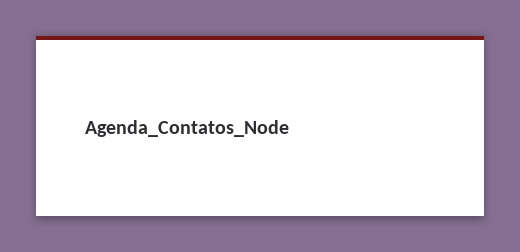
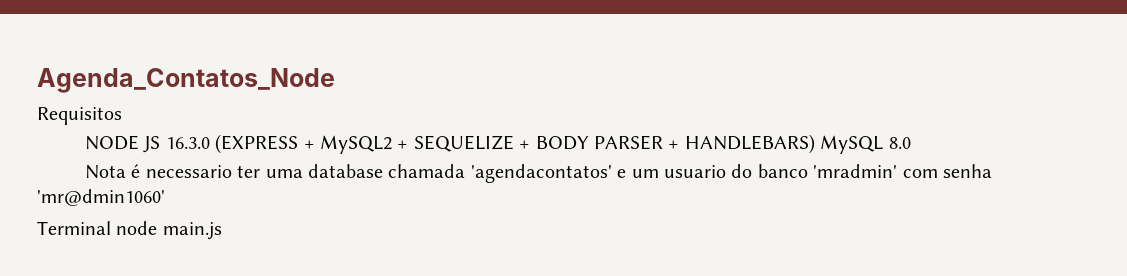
+ Requisitos
+ NODE JS 16.3.0 (EXPRESS + MySQL2 + SEQUELIZE + BODY PARSER + HANDLEBARS) MySQL 8.0
+ Nota é necessario ter uma database chamada 'agendacontatos' e um usuario do banco 'mradmin' com senha 'mr@dmin1060'
+ Terminal node main.js

